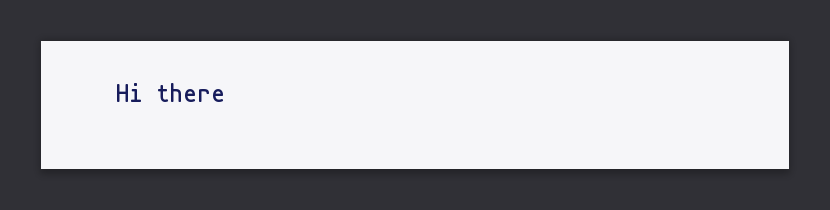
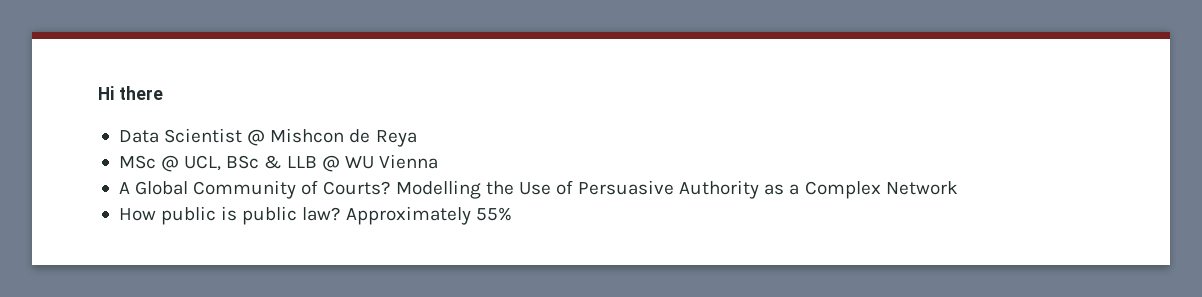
+ Data Scientist @ Mishcon de Reya
+ MSc @ UCL, BSc & LLB @ WU Vienna
+ A Global Community of Courts? Modelling the Use of Persuasive Authority as a Complex Network
+ How public is public law? Approximately 55%

